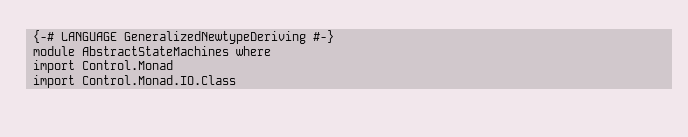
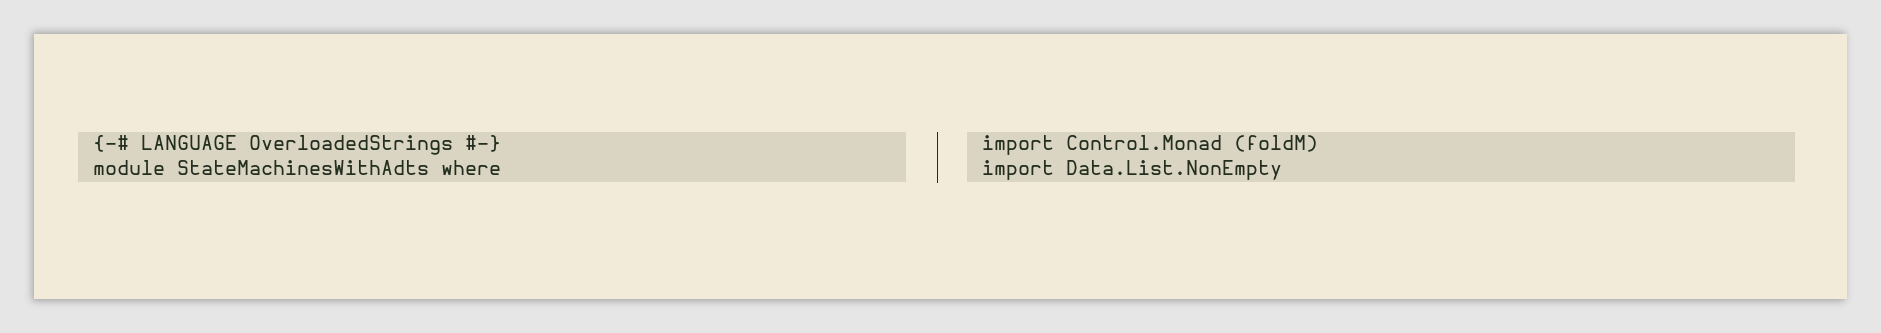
- {-# LANGUAGE GeneralizedNewtypeDeriving #-}
+ {-# LANGUAGE OverloadedStrings #-}
- module AbstractStateMachines where
+ module StateMachinesWithAdts where
- import Control.Monad
- import Control.Monad.IO.Class
+ import Control.Monad (foldM)
+ import Data.List.NonEmpty

